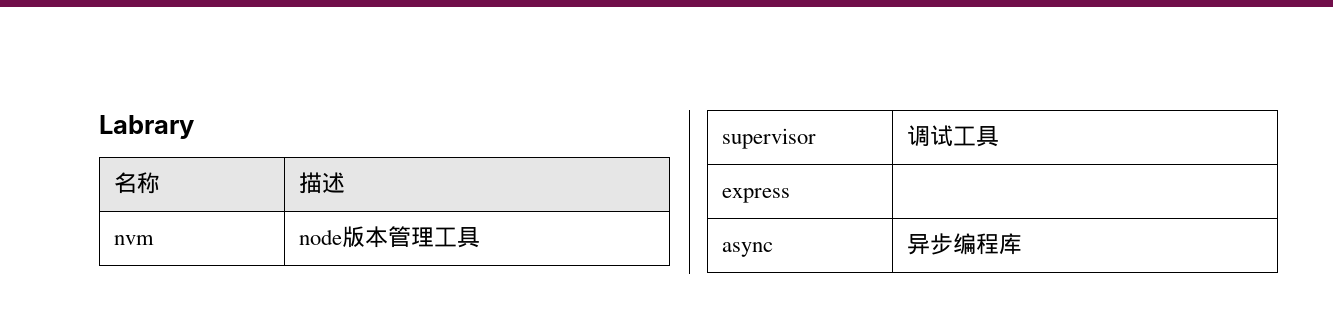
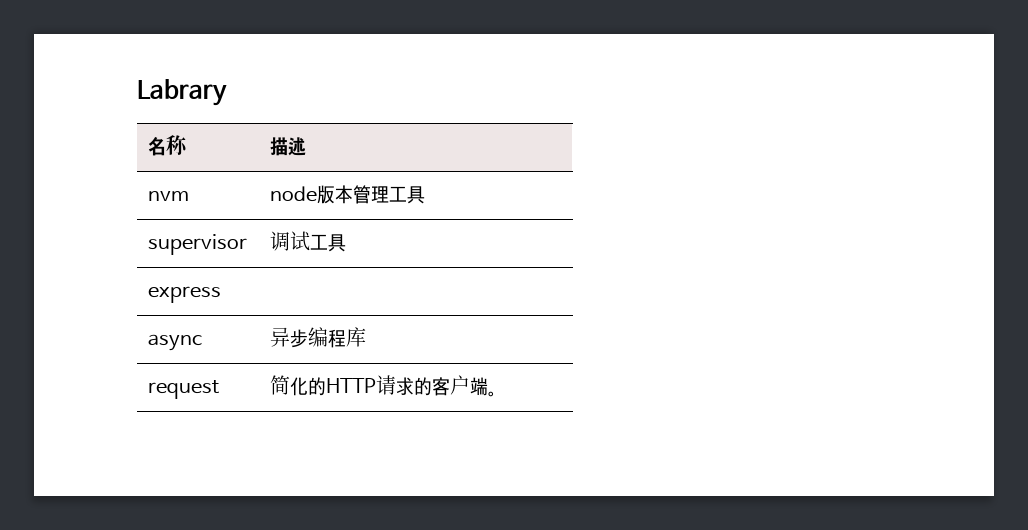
+ request | 简化的HTTP请求的客户端。

